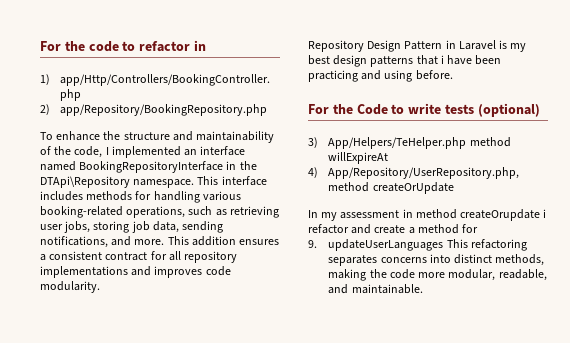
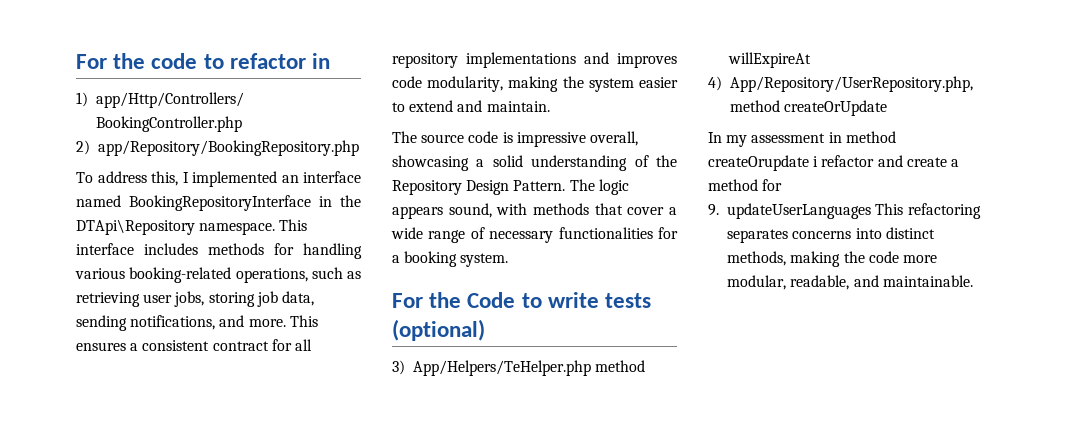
- To enhance the structure and maintainability of the code, I implemented an interface named BookingRepositoryInterface in the DTApi\Repository namespace.
+ To address this, I implemented an interface named BookingRepositoryInterface in the DTApi\Repository namespace.
- This addition ensures a consistent contract for all repository implementations and improves code modularity.
- Repository Design Pattern in Laravel is my best design patterns that i have been practicing and using before.
+ This ensures a consistent contract for all repository implementations and improves code modularity, making the system easier to extend and maintain.
+ The source code is impressive overall, showcasing a solid understanding of the Repository Design Pattern. The logic appears sound, with methods that cover a wide range of necessary functionalities for a booking system.

